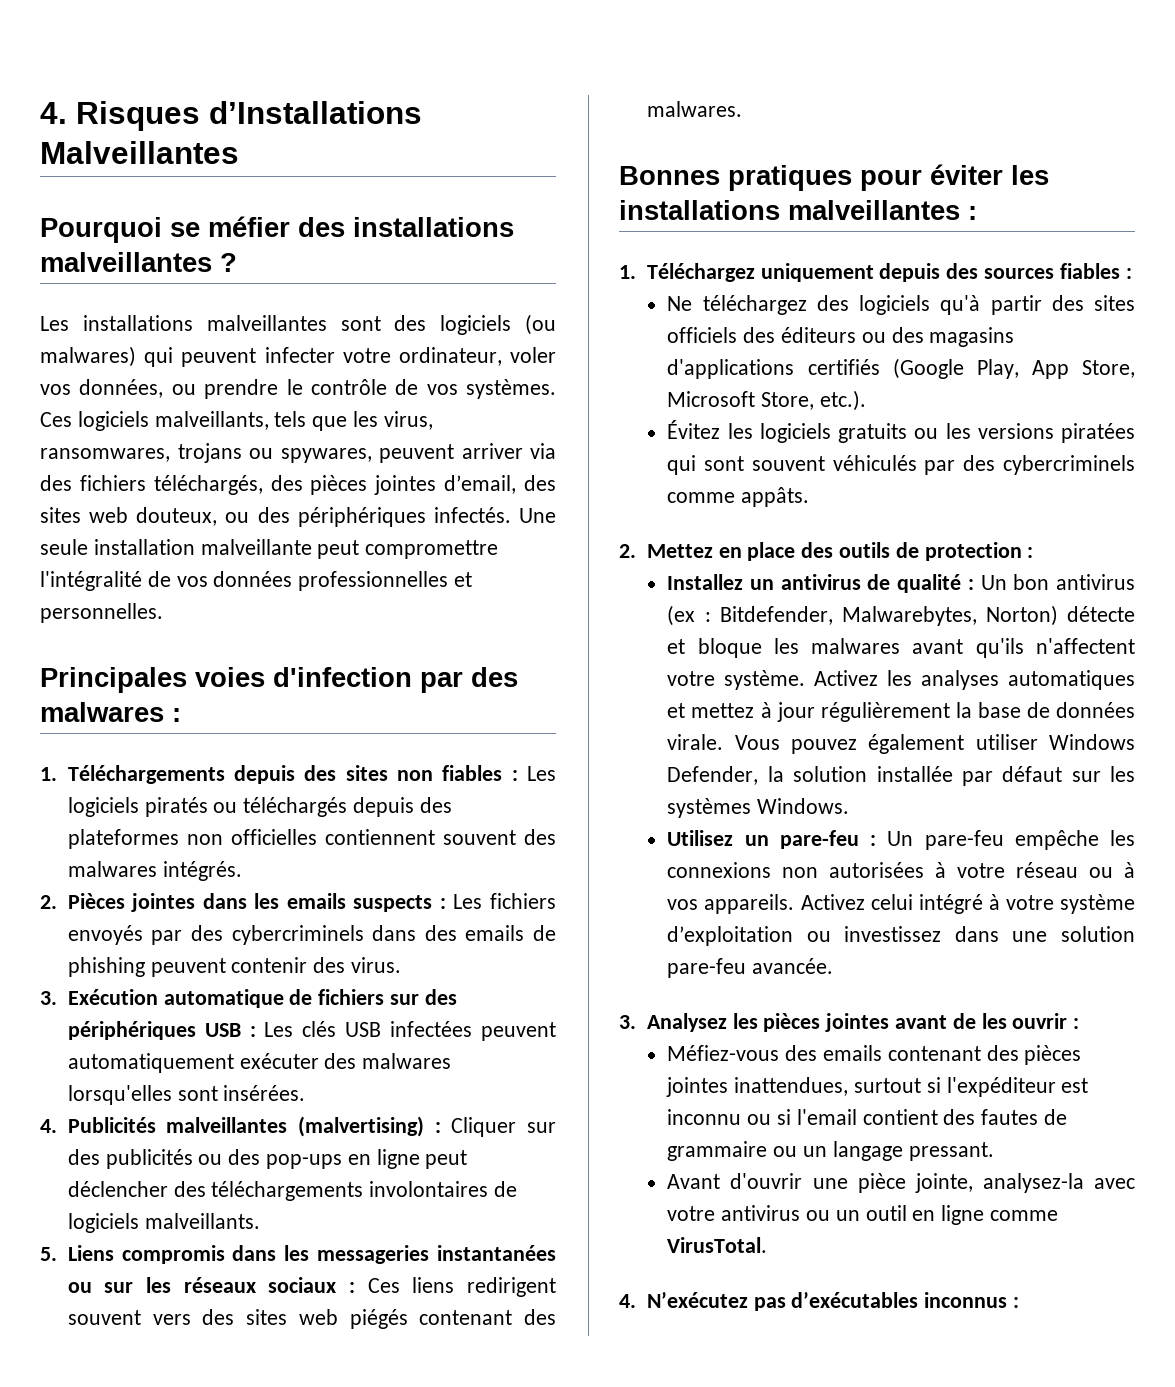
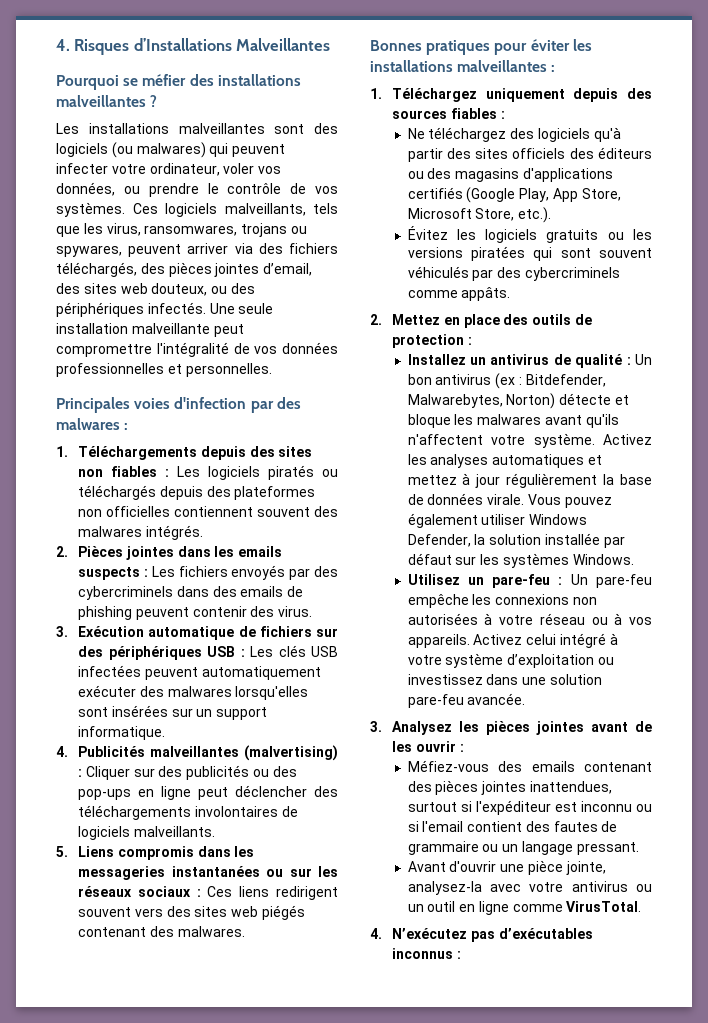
- 3. Exécution automatique de fichiers sur des périphériques USB : Les clés USB infectées peuvent automatiquement exécuter des malwares lorsqu'elles sont insérées.
+ 3. Exécution automatique de fichiers sur des périphériques USB : Les clés USB infectées peuvent automatiquement exécuter des malwares lorsqu'elles sont insérées sur un support informatique.

